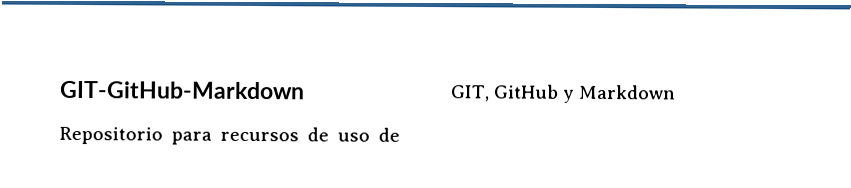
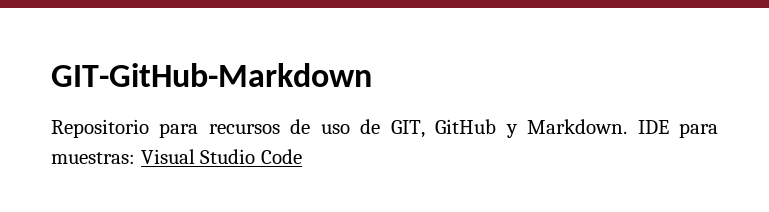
- Repositorio para recursos de uso de GIT, GitHub y Markdown
+ Repositorio para recursos de uso de GIT, GitHub y Markdown. IDE para muestras: Visual Studio Code

